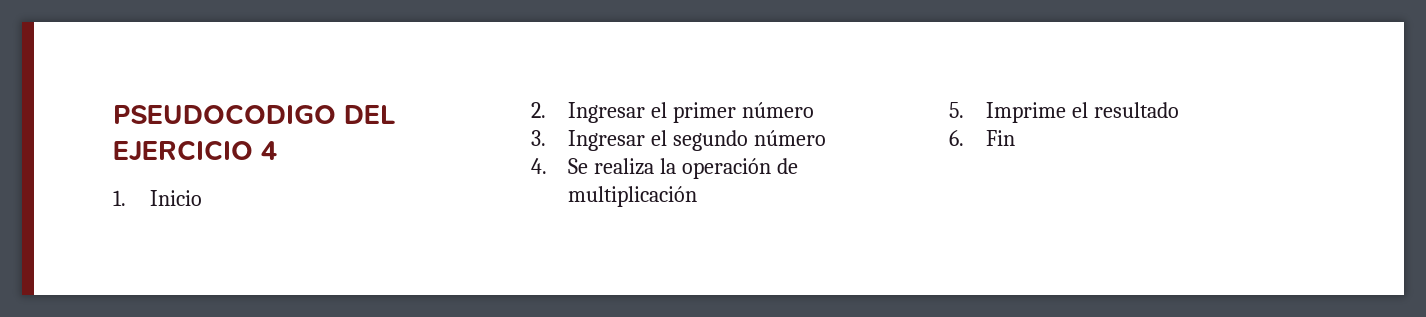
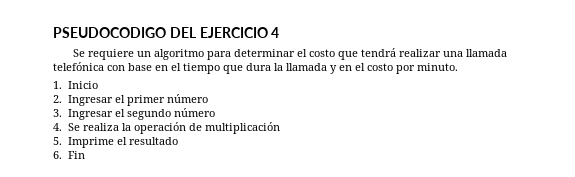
+ Se requiere un algoritmo para determinar el costo que tendrá realizar una llamada telefónica con base en el tiempo que dura la llamada y en el costo por minuto.

